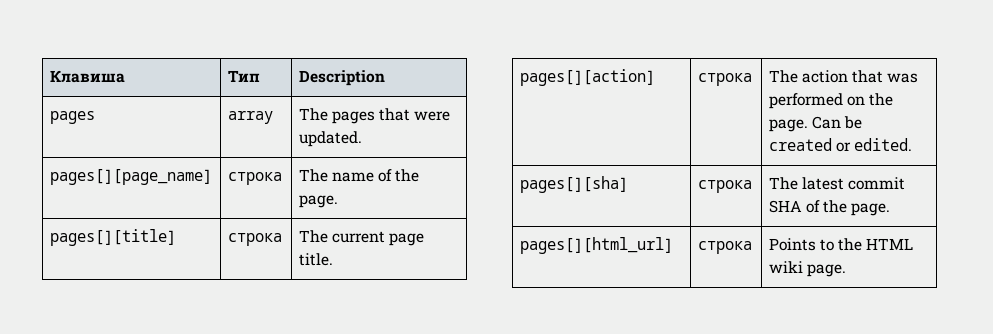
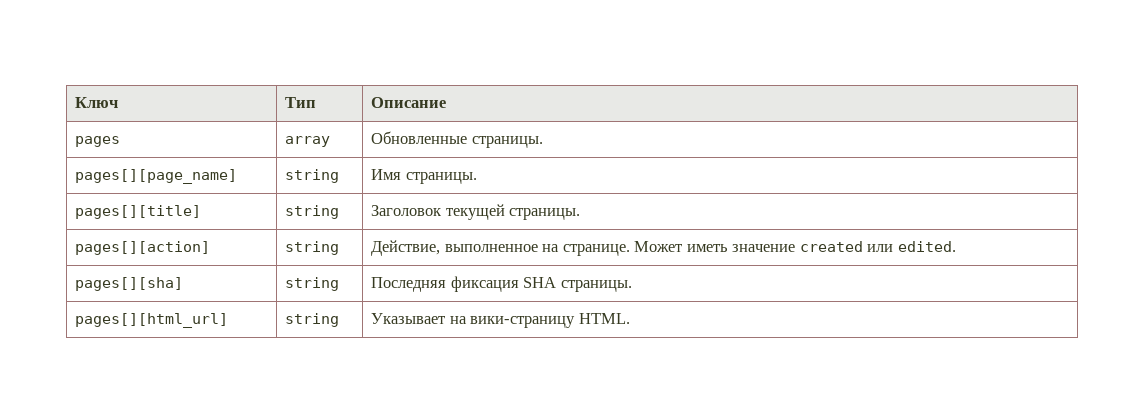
- Клавиша | Тип | Description
+ Ключ | Тип | Описание
- pages | array | The pages that were updated.
- pages[][page_name] | строка | The name of the page.
- pages[][title] | строка | The current page title.
- pages[][action] | строка | The action that was performed on the page. Can be created or edited.
- pages[][sha] | строка | The latest commit SHA of the page.
- pages[][html_url] | строка | Points to the HTML wiki page.
+ pages | array | Обновленные страницы.
+ pages[][page_name] | string | Имя страницы.
+ pages[][title] | string | Заголовок текущей страницы.
+ pages[][action] | string | Действие, выполненное на странице. Может иметь значение created или edited.
+ pages[][sha] | string | Последняя фиксация SHA страницы.
+ pages[][html_url] | string | Указывает на вики-страницу HTML.

